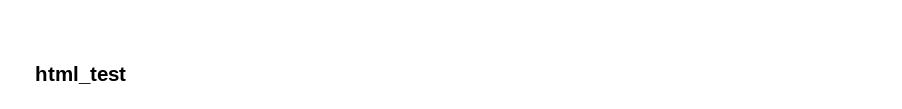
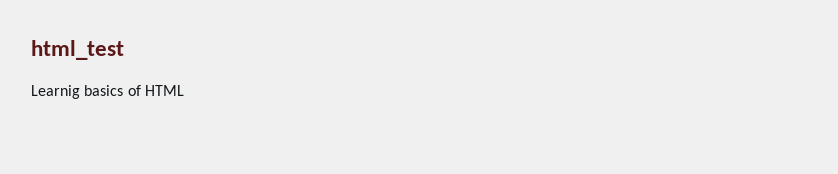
+ Learnig basics of HTML

